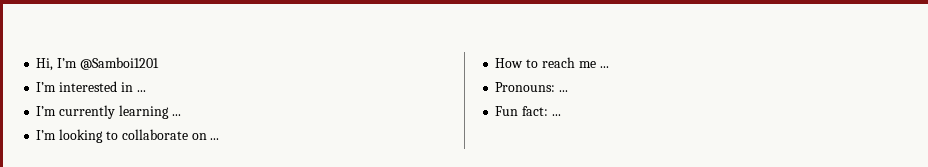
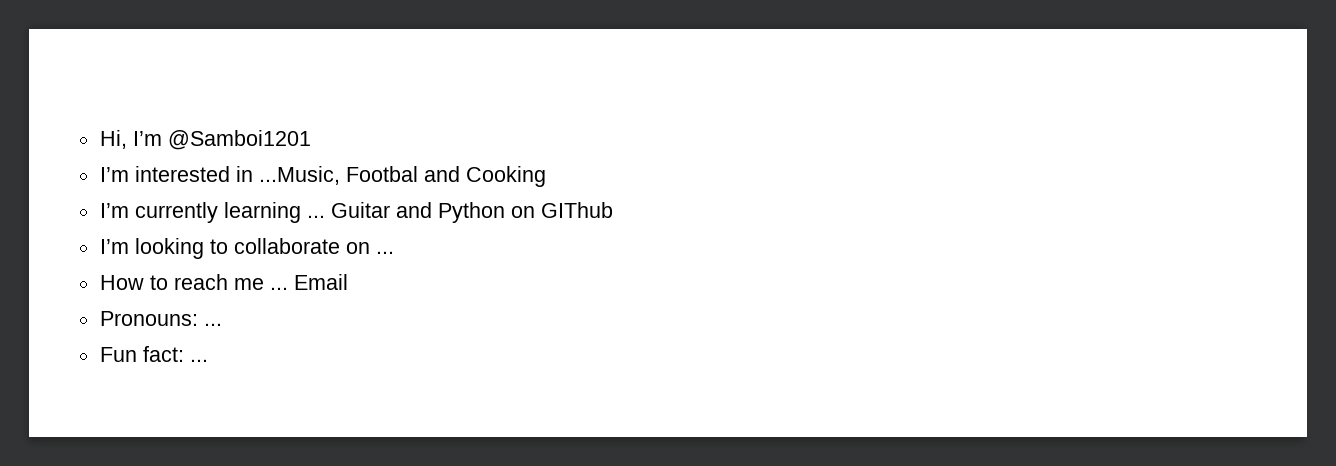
- I’m interested in ...
+ I’m interested in ...Music, Footbal and Cooking
+ Guitar and Python on GIThub
+ Email

